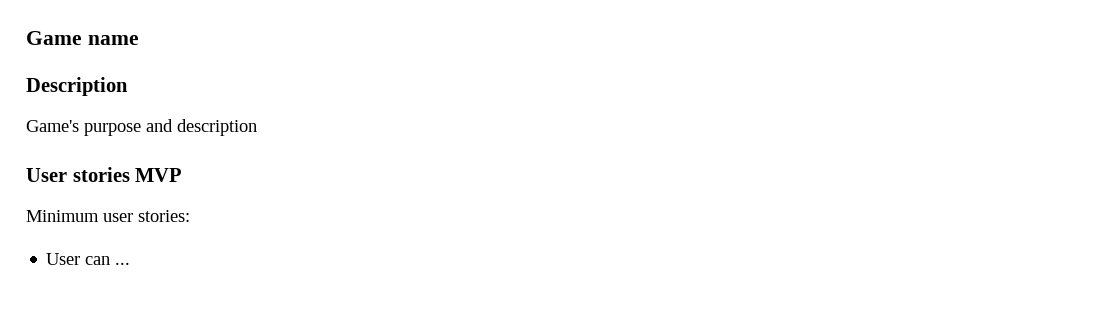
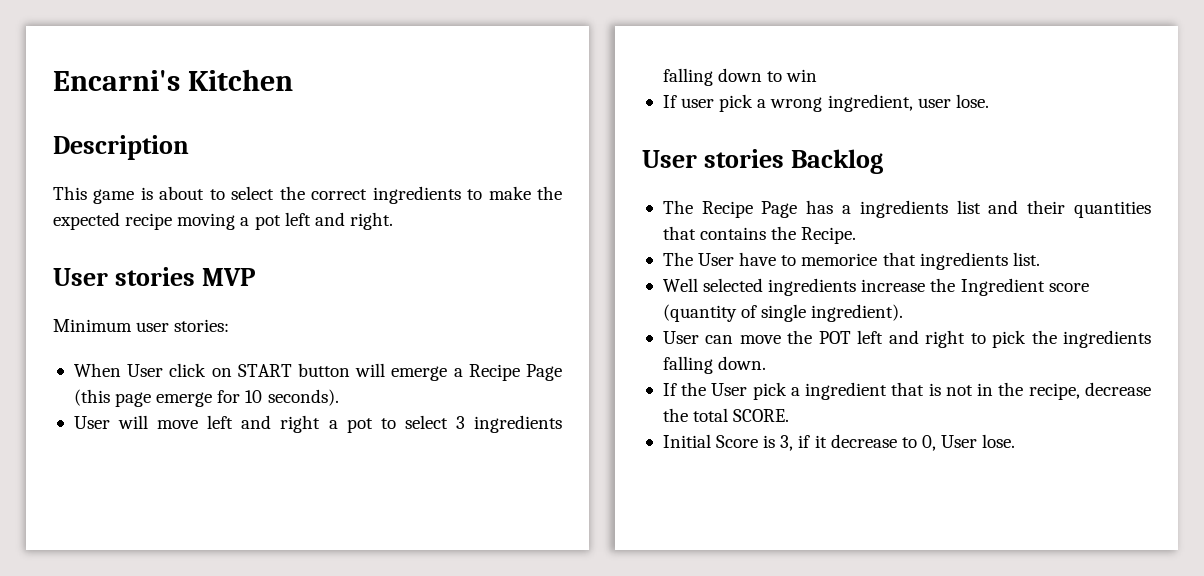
- Game name
+ Encarni's Kitchen
- Game's purpose and description
+ This game is about to select the correct ingredients to make the expected recipe moving a pot left and right.
- User can ...
+ When User click on START button will emerge a Recipe Page (this page emerge for 10 seconds).
+ User will move left and right a pot to select 3 ingredients falling down to win
+ If user pick a wrong ingredient, user lose.
+ User stories Backlog
+ The Recipe Page has a ingredients list and their quantities that contains the Recipe.
+ The User have to memorice that ingredients list.
+ Well selected ingredients increase the Ingredient score (quantity of single ingredient).
+ User can move the POT left and right to pick the ingredients falling down.
+ If the User pick a ingredient that is not in the recipe, decrease the total SCORE.
+ Initial Score is 3, if it decrease to 0, User lose.

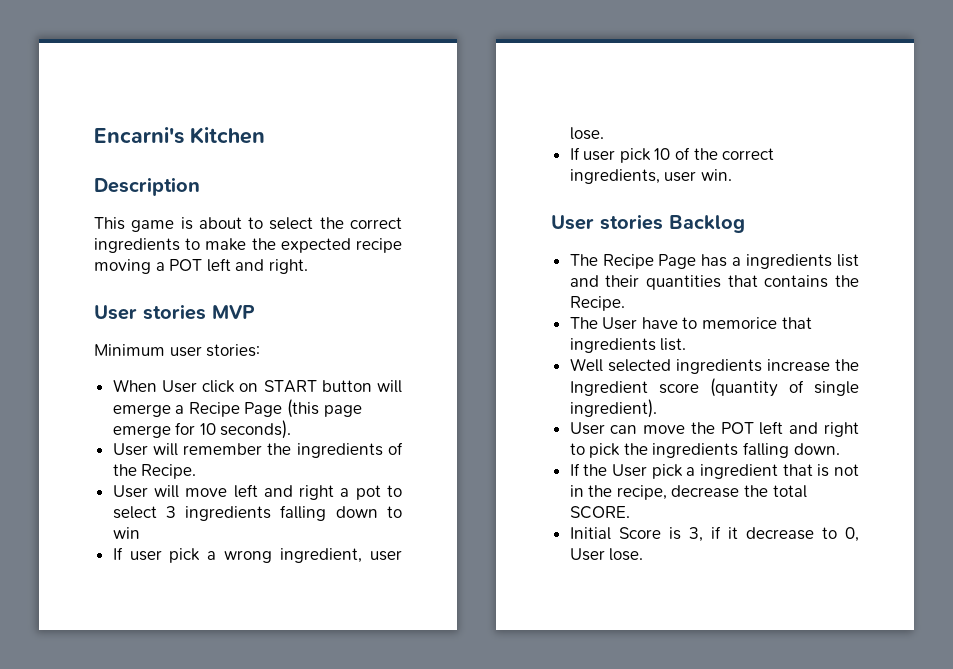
- This game is about to select the correct ingredients to make the expected recipe moving a pot left and right.
+ This game is about to select the correct ingredients to make the expected recipe moving a POT left and right.
+ User will remember the ingredients of the Recipe.
+ If user pick 10 of the correct ingredients, user win.

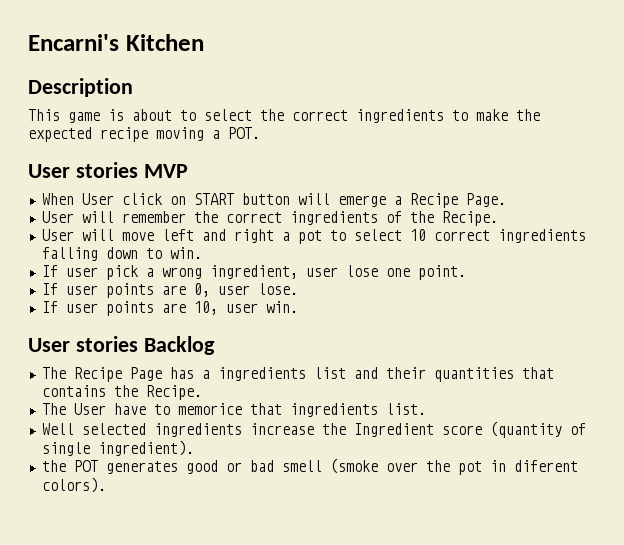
- This game is about to select the correct ingredients to make the expected recipe moving a POT left and right.
+ This game is about to select the correct ingredients to make the expected recipe moving a POT.
- Minimum user stories:
- When User click on START button will emerge a Recipe Page (this page emerge for 10 seconds).
+ When User click on START button will emerge a Recipe Page.
- User will remember the ingredients of the Recipe.
+ User will remember the correct ingredients of the Recipe.
- User will move left and right a pot to select 3 ingredients falling down to win
+ User will move left and right a pot to select 10 correct ingredients falling down to win.
- If user pick a wrong ingredient, user lose.
- If user pick 10 of the correct ingredients, user win.
+ If user pick a wrong ingredient, user lose one point.
+ If user points are 0, user lose.
+ If user points are 10, user win.
- User can move the POT left and right to pick the ingredients falling down.
- If the User pick a ingredient that is not in the recipe, decrease the total SCORE.
- Initial Score is 3, if it decrease to 0, User lose.
+ the POT generates good or bad smell (smoke over the pot in diferent colors).

